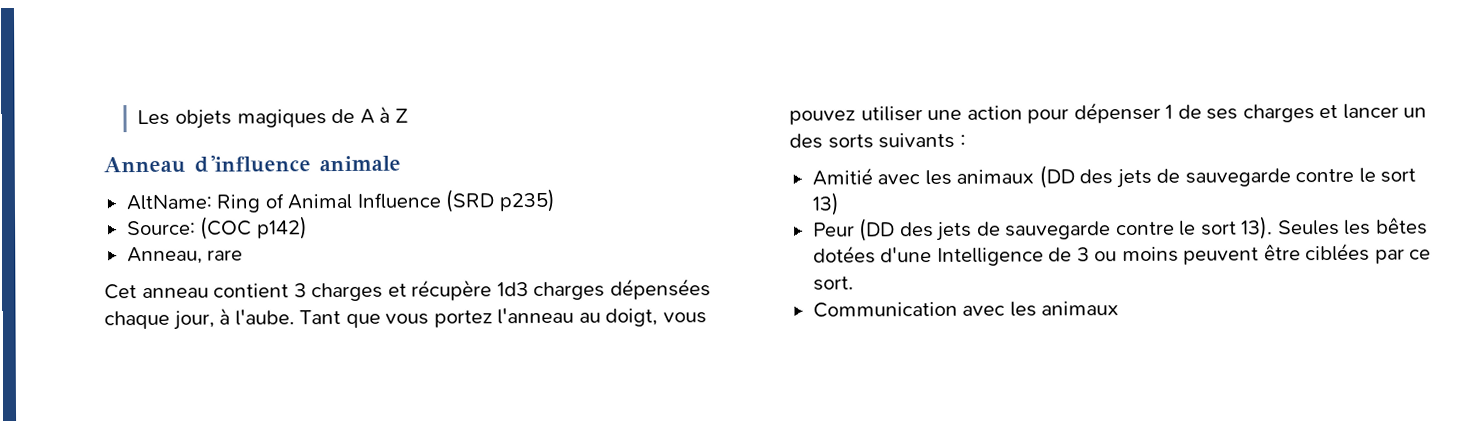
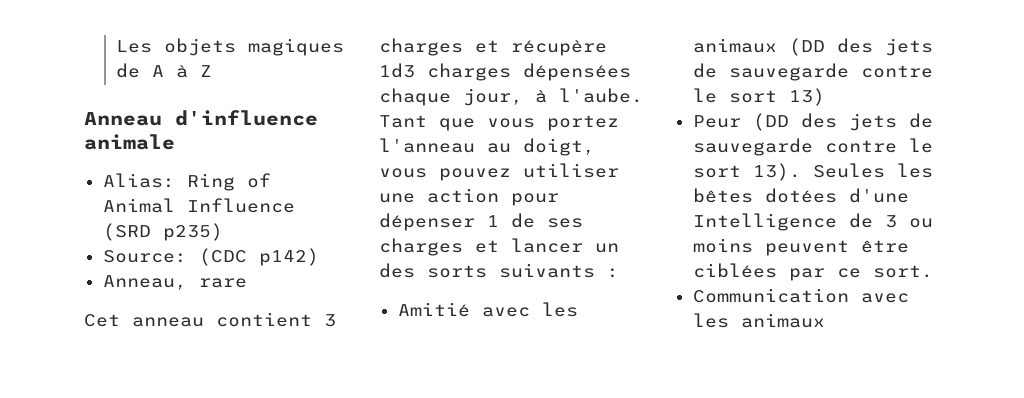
- AltName: Ring of Animal Influence (SRD p235)
+ Alias: Ring of Animal Influence (SRD p235)
- Source: (COC p142)
+ Source: (CDC p142)

